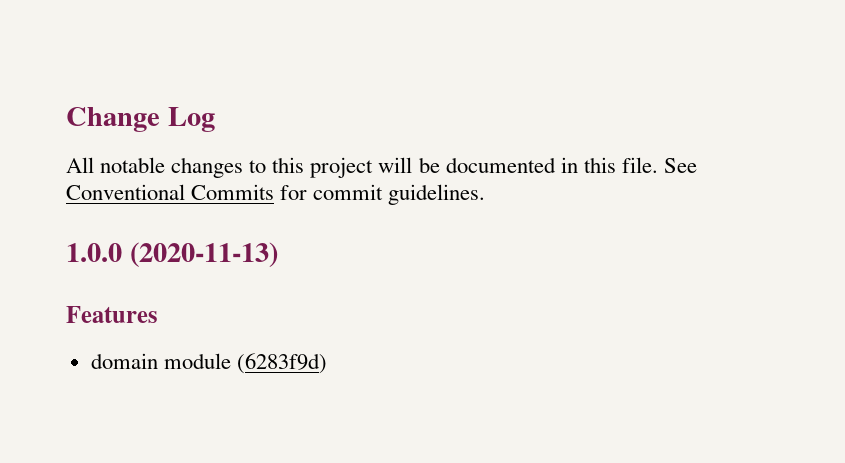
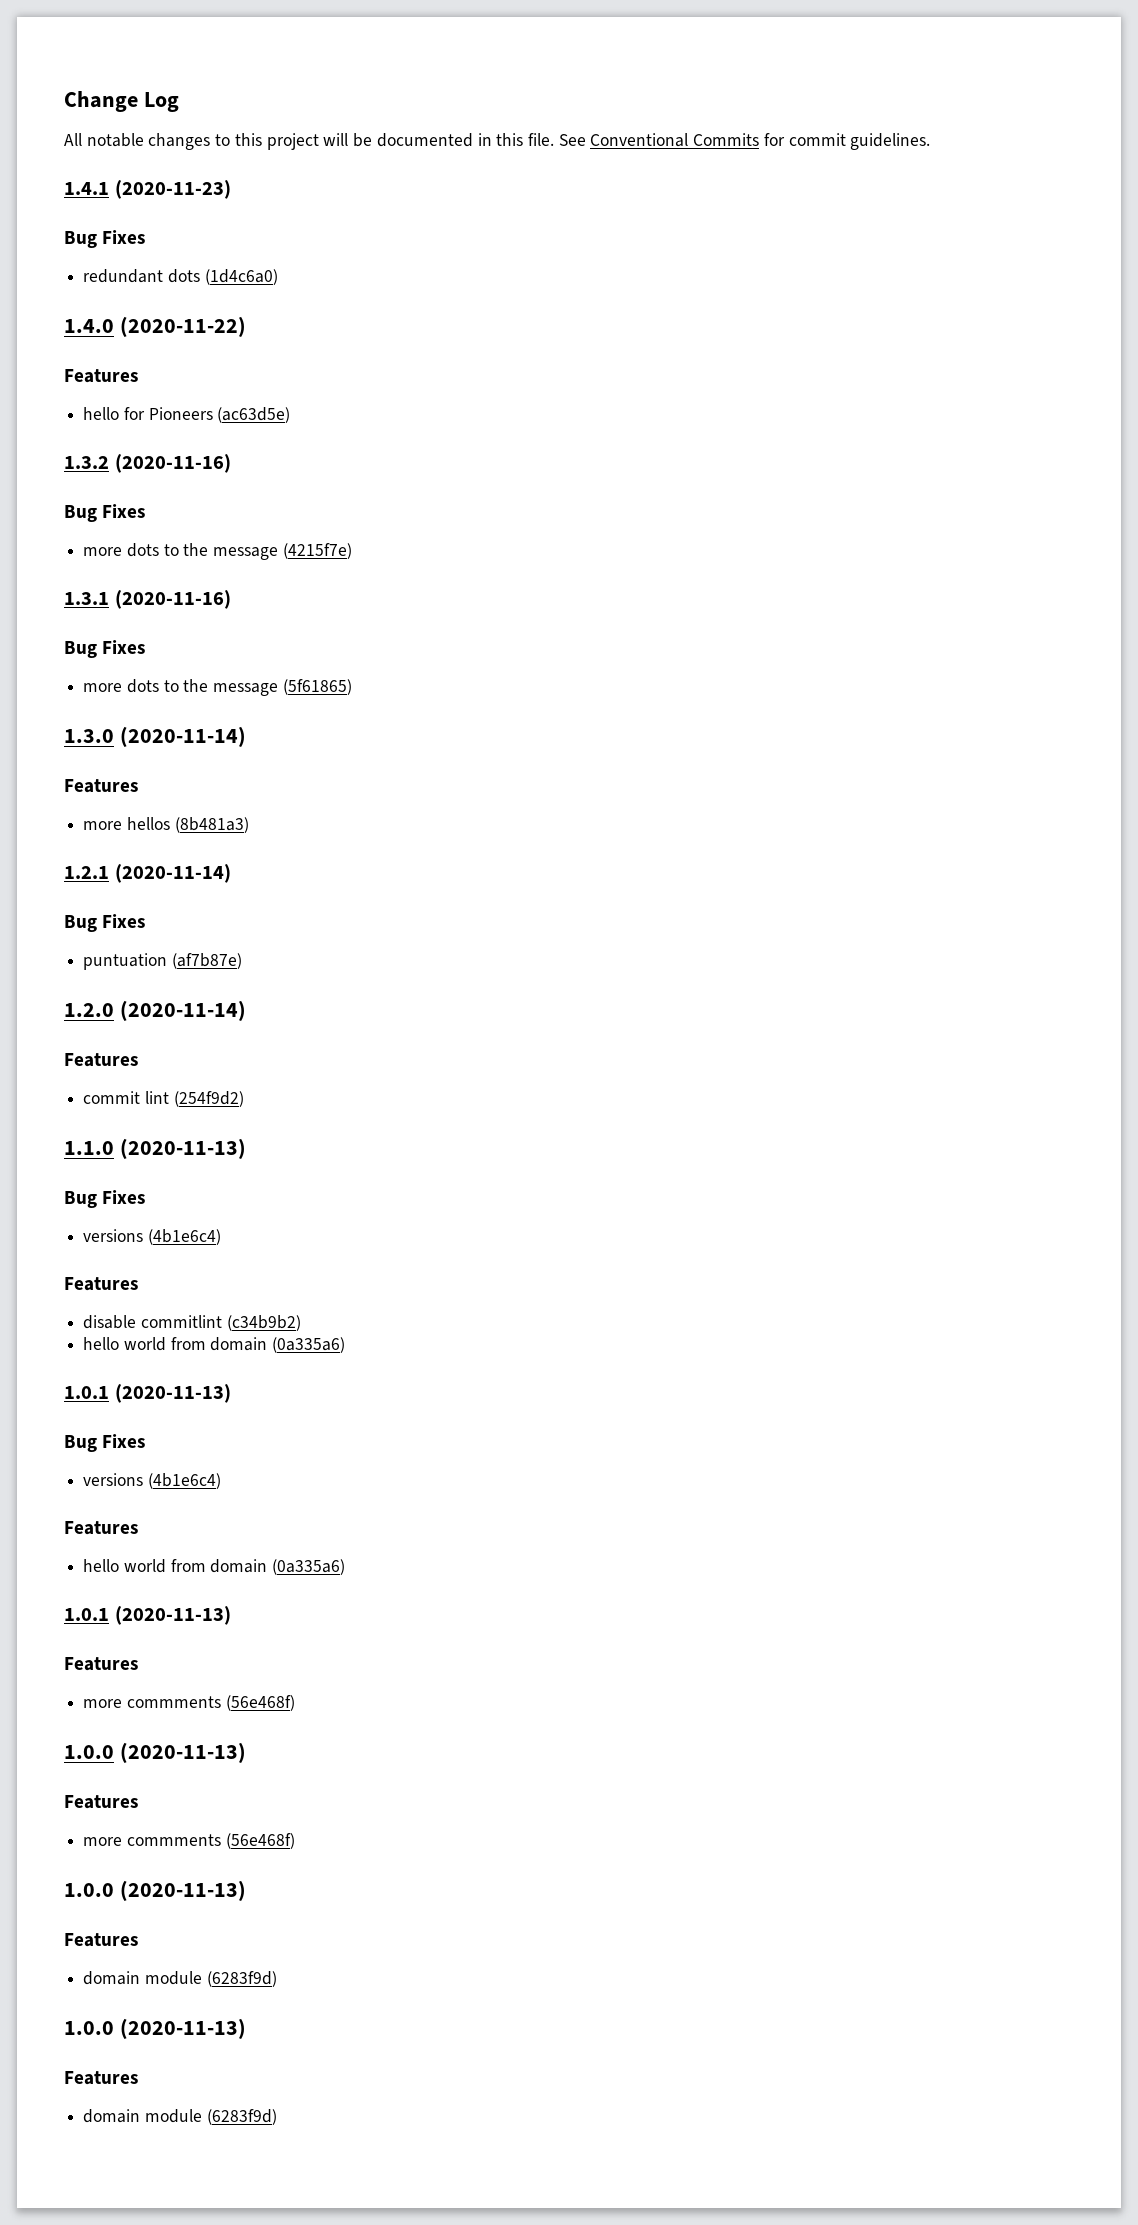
+ 1.4.1 (2020-11-23)
+ Bug Fixes
+ redundant dots (1d4c6a0)
+ 1.4.0 (2020-11-22)
+ Features
+ hello for Pioneers (ac63d5e)
+ 1.3.2 (2020-11-16)
+ Bug Fixes
+ more dots to the message (4215f7e)
+ 1.3.1 (2020-11-16)
+ Bug Fixes
+ more dots to the message (5f61865)
+ 1.3.0 (2020-11-14)
+ Features
+ more hellos (8b481a3)
+ 1.2.1 (2020-11-14)
+ Bug Fixes
+ puntuation (af7b87e)
+ 1.2.0 (2020-11-14)
+ Features
+ commit lint (254f9d2)
+ 1.1.0 (2020-11-13)
+ Bug Fixes
+ versions (4b1e6c4)
+ Features
+ disable commitlint (c34b9b2)
+ hello world from domain (0a335a6)
+ 1.0.1 (2020-11-13)
+ Bug Fixes
+ versions (4b1e6c4)
+ Features
+ hello world from domain (0a335a6)
+ 1.0.1 (2020-11-13)
+ Features
+ more commments (56e468f)
+ 1.0.0 (2020-11-13)
+ Features
+ more commments (56e468f)
+ 1.0.0 (2020-11-13)
+ Features
+ domain module (6283f9d)

